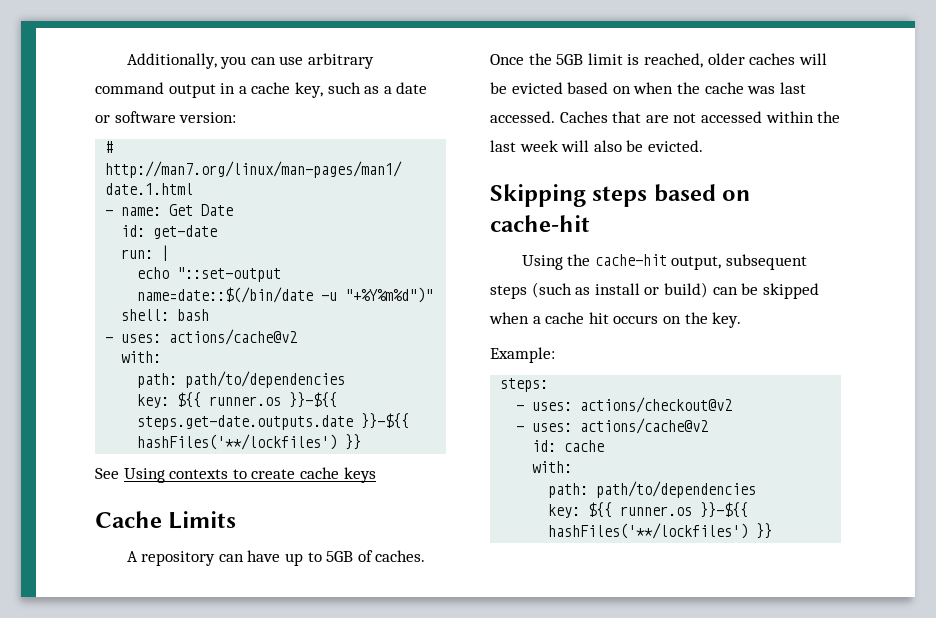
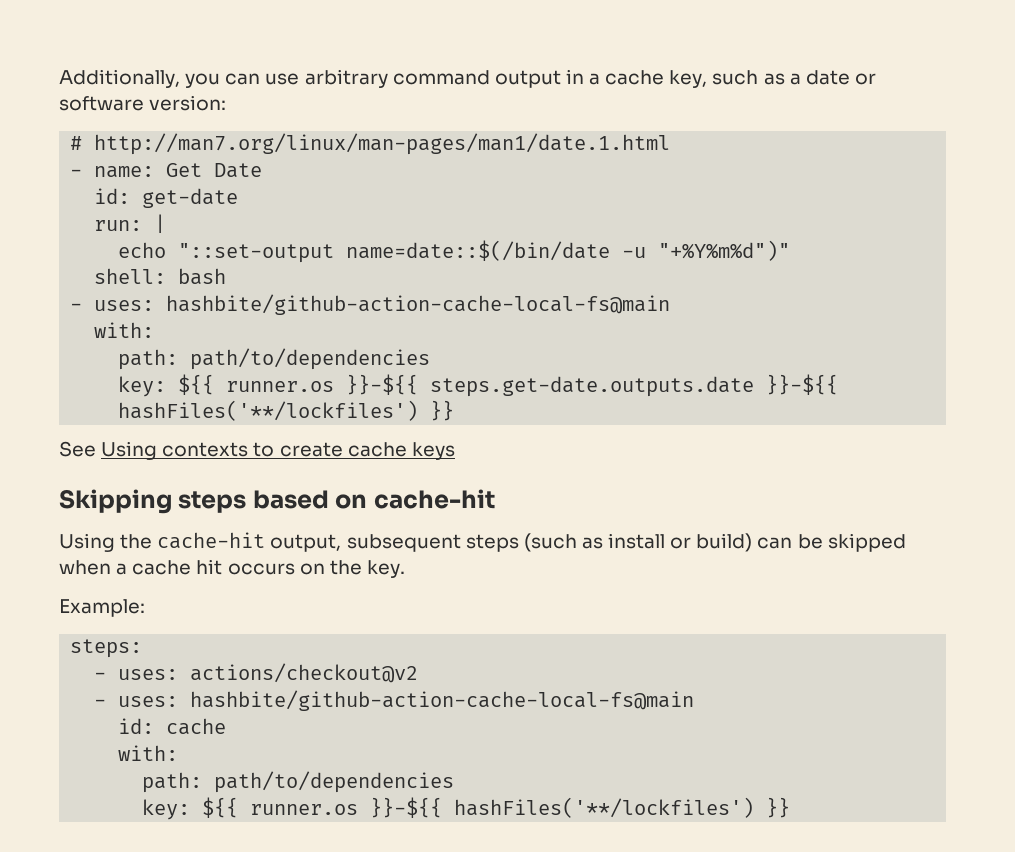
  shell: bash
- - uses: actions/cache@v2
+ - uses: hashbite/github-action-cache-local-fs@main
- Cache Limits
- A repository can have up to 5GB of caches. Once the 5GB limit is reached, older caches will be evicted based on when the cache was last accessed. Caches that are not accessed within the last week will also be evicted.
  - uses: actions/checkout@v2
- - uses: actions/cache@v2
+ - uses: hashbite/github-action-cache-local-fs@main

